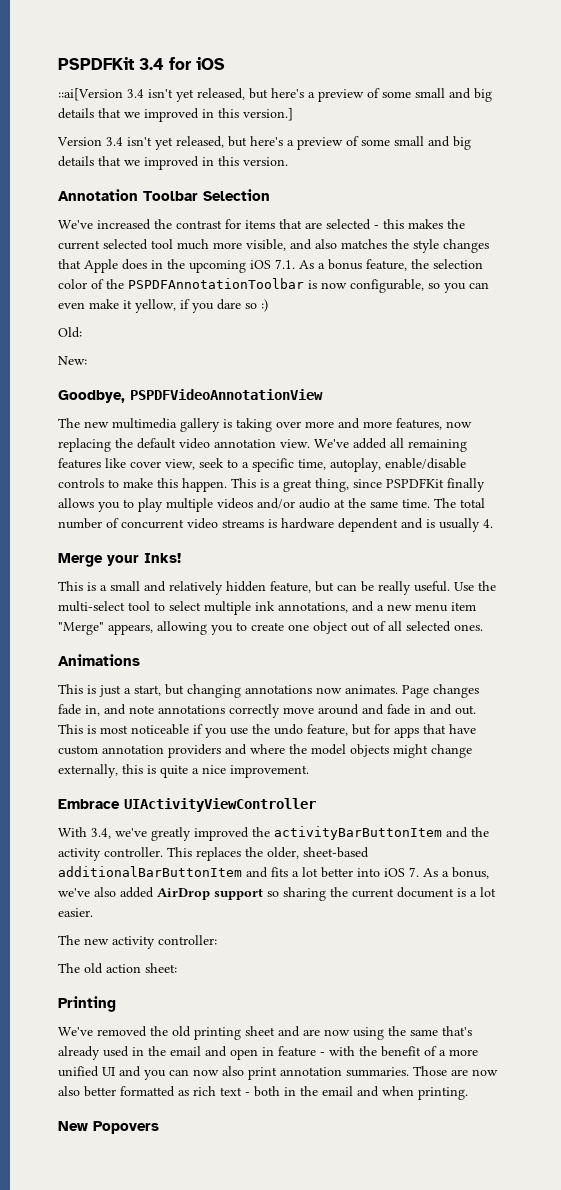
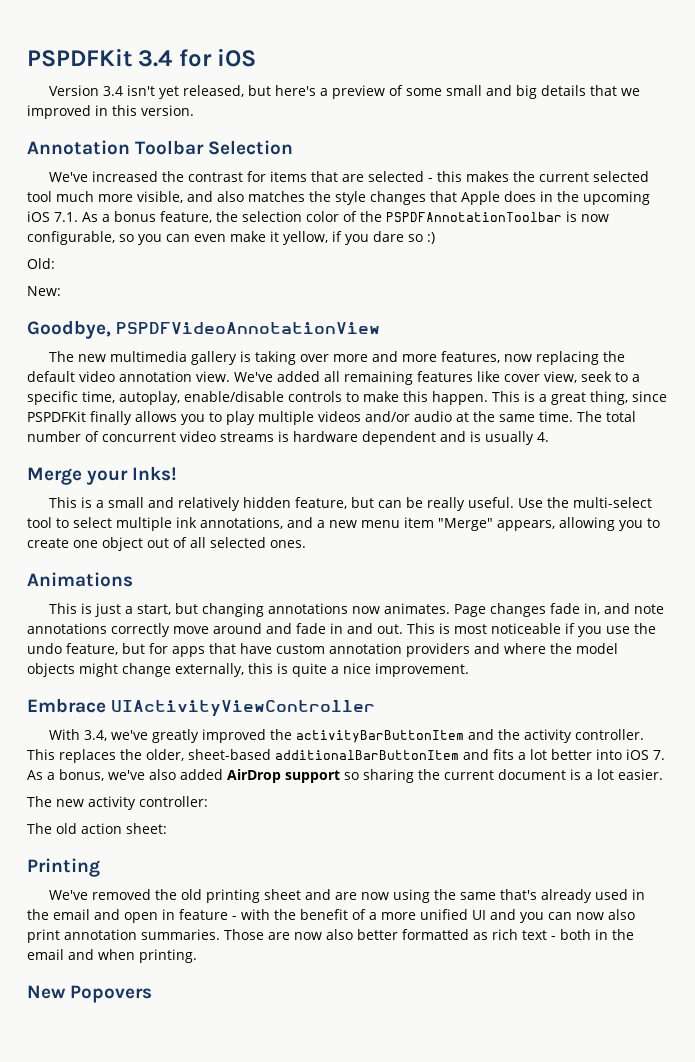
- ::ai[Version 3.4 isn't yet released, but here's a preview of some small and big details that we improved in this version.]

